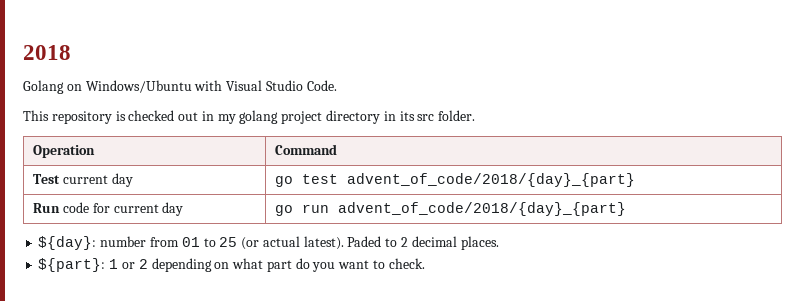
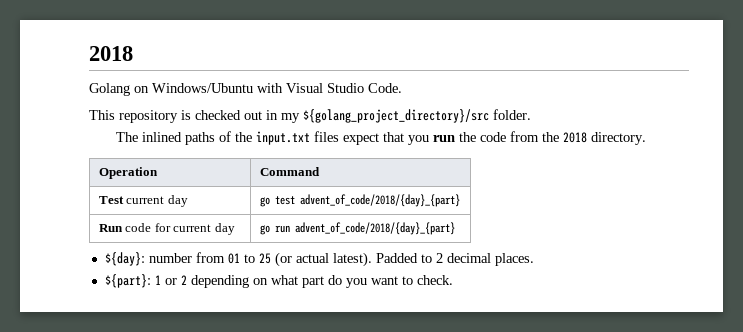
- This repository is checked out in my golang project directory in its src folder.
+ This repository is checked out in my ${golang_project_directory}/src folder.
+ The inlined paths of the input.txt files expect that you run the code from the 2018 directory.
- Paded to 2 decimal places.
+ Padded to 2 decimal places.

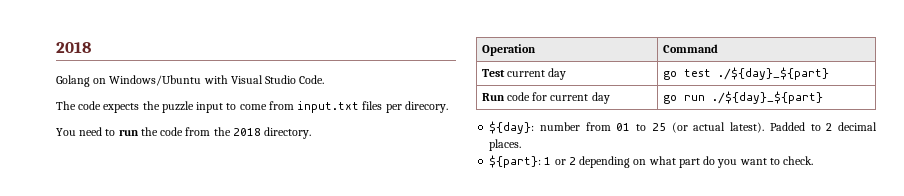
- This repository is checked out in my ${golang_project_directory}/src folder.
- The inlined paths of the input.txt files expect that you run the code from the 2018 directory.
+ The code expects the puzzle input to come from input.txt files per direcory.
+ You need to run the code from the 2018 directory.
- Test current day | go test advent_of_code/2018/{day}_{part}
+ Test current day | go test ./${day}_${part}
- Run code for current day | go run advent_of_code/2018/{day}_{part}
+ Run code for current day | go run ./${day}_${part}

